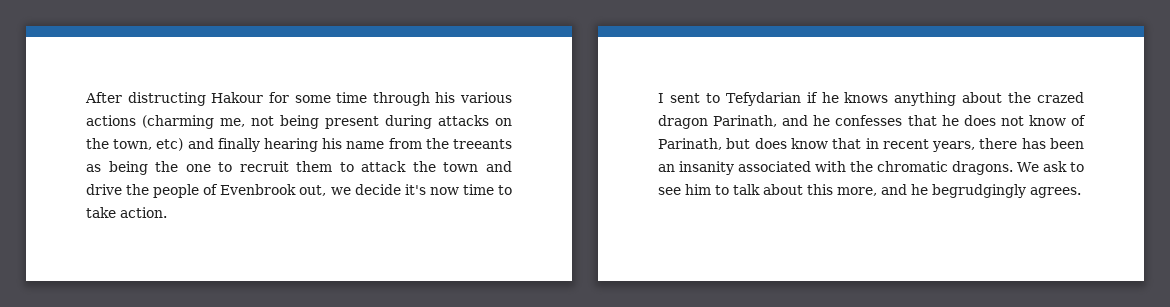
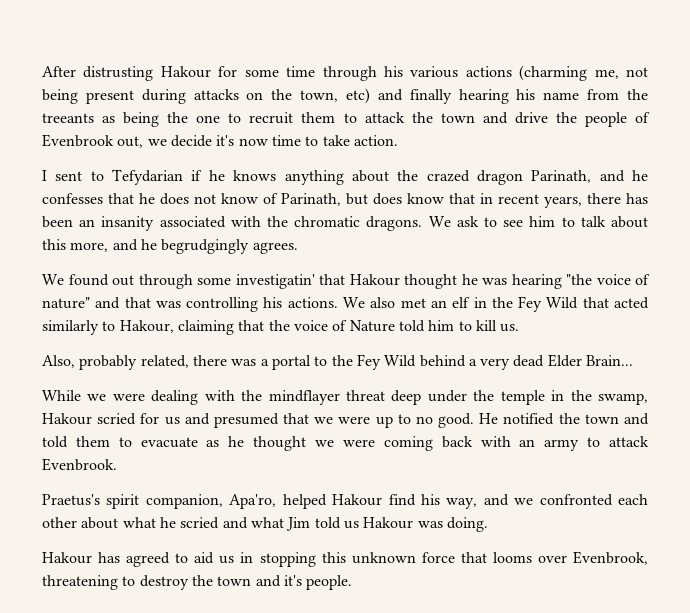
- After distructing Hakour for some time through his various actions (charming me, not being present during attacks on the town, etc) and finally hearing his name from the treeants as being the one to recruit them to attack the town and drive the people of Evenbrook out, we decide it's now time to take action.
+ After distrusting Hakour for some time through his various actions (charming me, not being present during attacks on the town, etc) and finally hearing his name from the treeants as being the one to recruit them to attack the town and drive the people of Evenbrook out, we decide it's now time to take action.
+ We found out through some investigatin' that Hakour thought he was hearing "the voice of nature" and that was controlling his actions. We also met an elf in the Fey Wild that acted similarly to Hakour, claiming that the voice of Nature told him to kill us.
+ Also, probably related, there was a portal to the Fey Wild behind a very dead Elder Brain...
+ While we were dealing with the mindflayer threat deep under the temple in the swamp, Hakour scried for us and presumed that we were up to no good. He notified the town and told them to evacuate as he thought we were coming back with an army to attack Evenbrook.
+ Praetus's spirit companion, Apa'ro, helped Hakour find his way, and we confronted each other about what he scried and what Jim told us Hakour was doing.
+ Hakour has agreed to aid us in stopping this unknown force that looms over Evenbrook, threatening to destroy the town and it's people.

